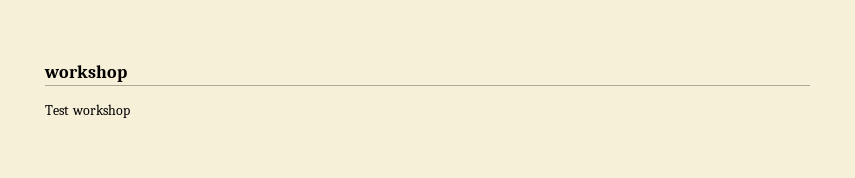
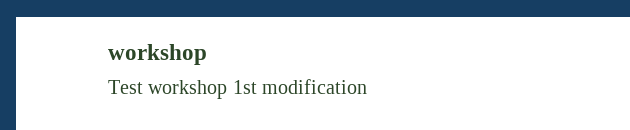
- Test workshop
+ Test workshop 1st modification

